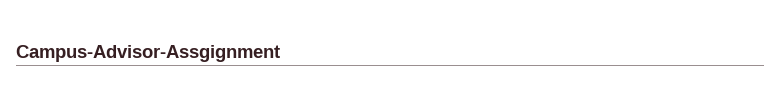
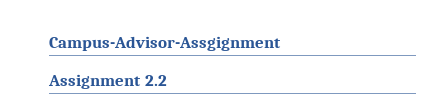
+ Assignment 2.2

